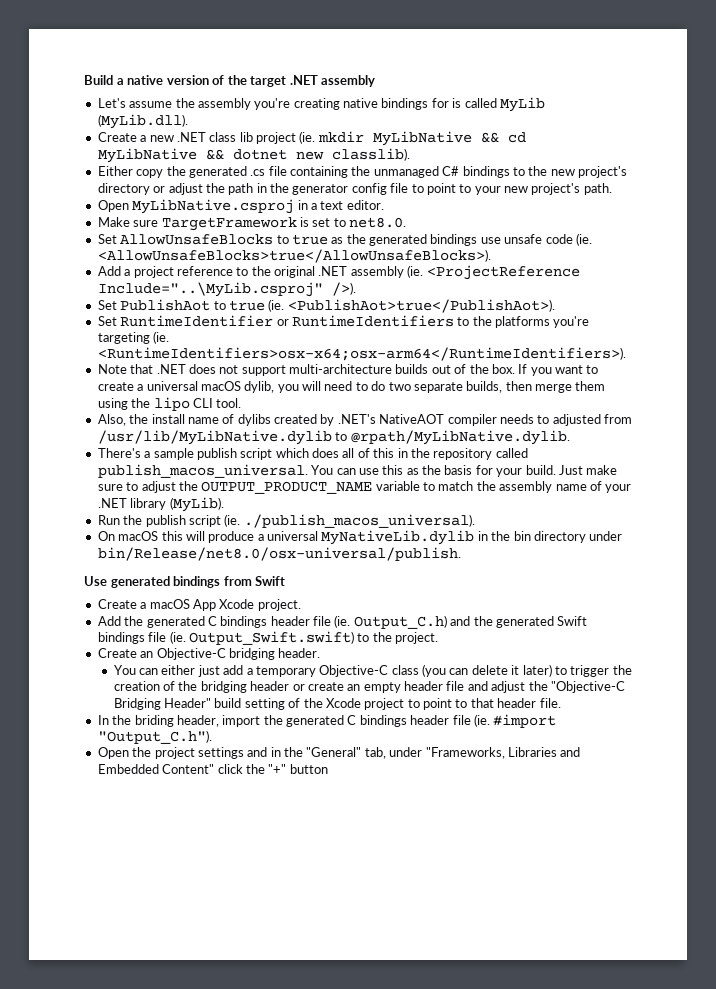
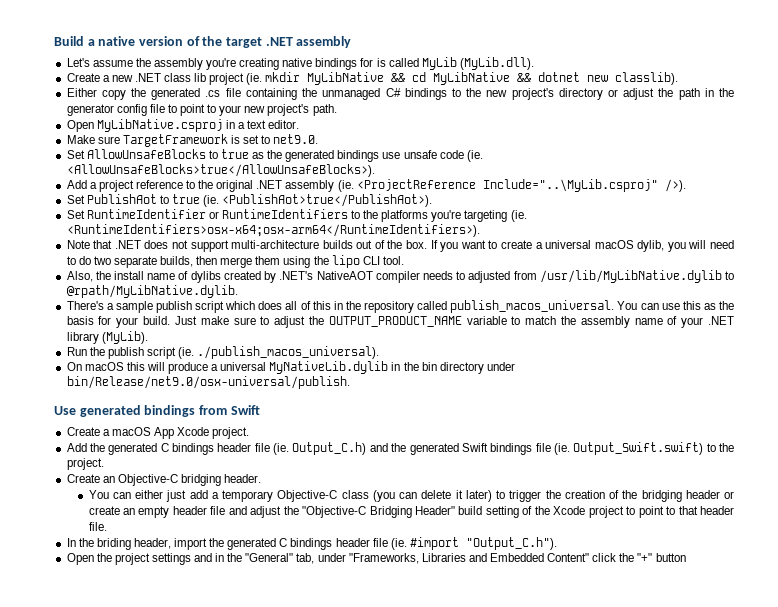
- Make sure TargetFramework is set to net8.0.
+ Make sure TargetFramework is set to net9.0.
- On macOS this will produce a universal MyNativeLib.dylib in the bin directory under bin/Release/net8.0/osx-universal/publish.
+ On macOS this will produce a universal MyNativeLib.dylib in the bin directory under bin/Release/net9.0/osx-universal/publish.

